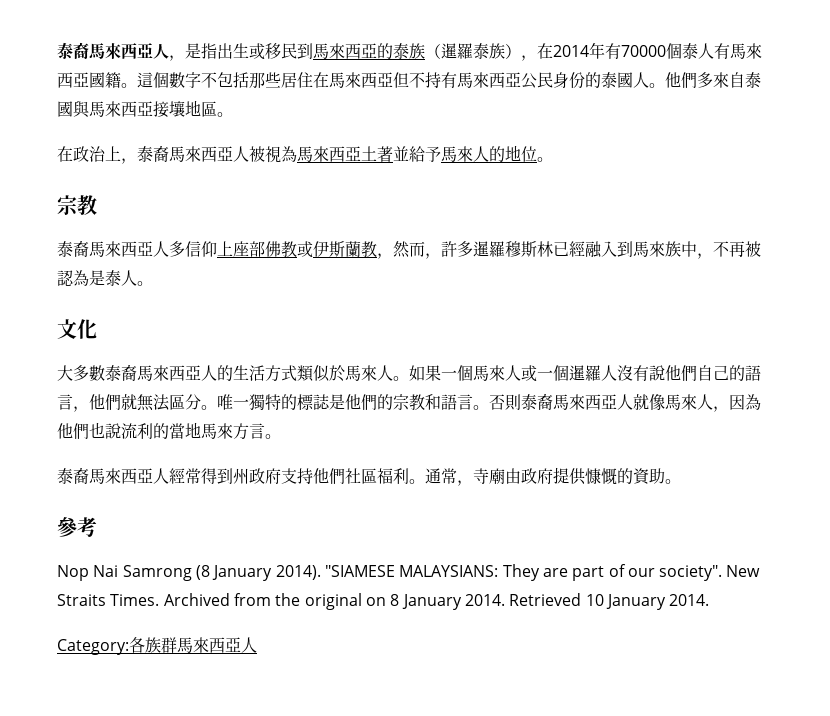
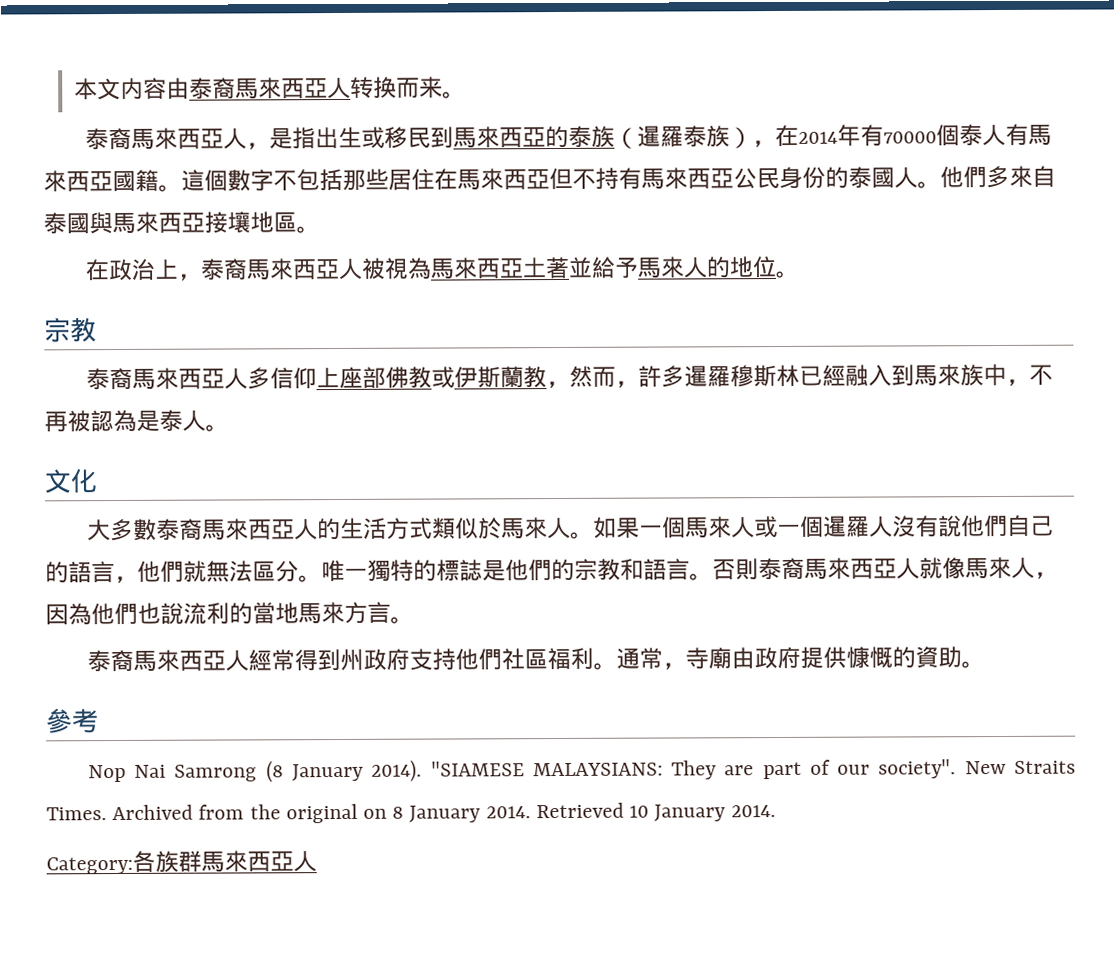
+ 本文内容由泰裔馬來西亞人转换而来。

